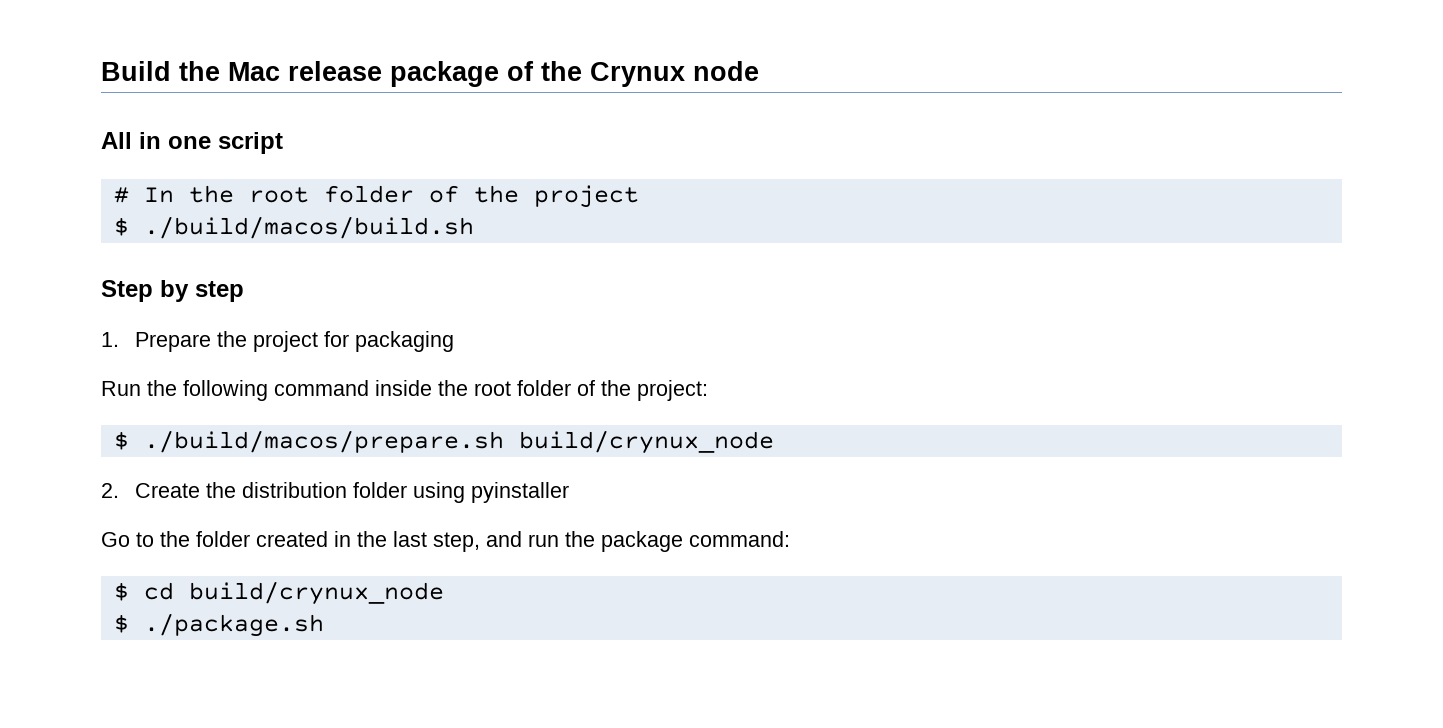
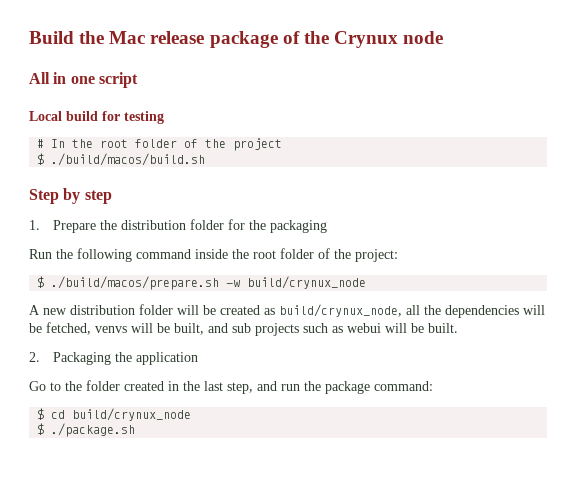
+ Local build for testing
- 1. Prepare the project for packaging
+ 1. Prepare the distribution folder for the packaging
- $ ./build/macos/prepare.sh build/crynux_node
- 2. Create the distribution folder using pyinstaller
+ $ ./build/macos/prepare.sh -w build/crynux_node
+ A new distribution folder will be created as build/crynux_node, all the dependencies will be fetched, venvs will be built, and sub projects such as webui will be built.
+ 2. Packaging the application

